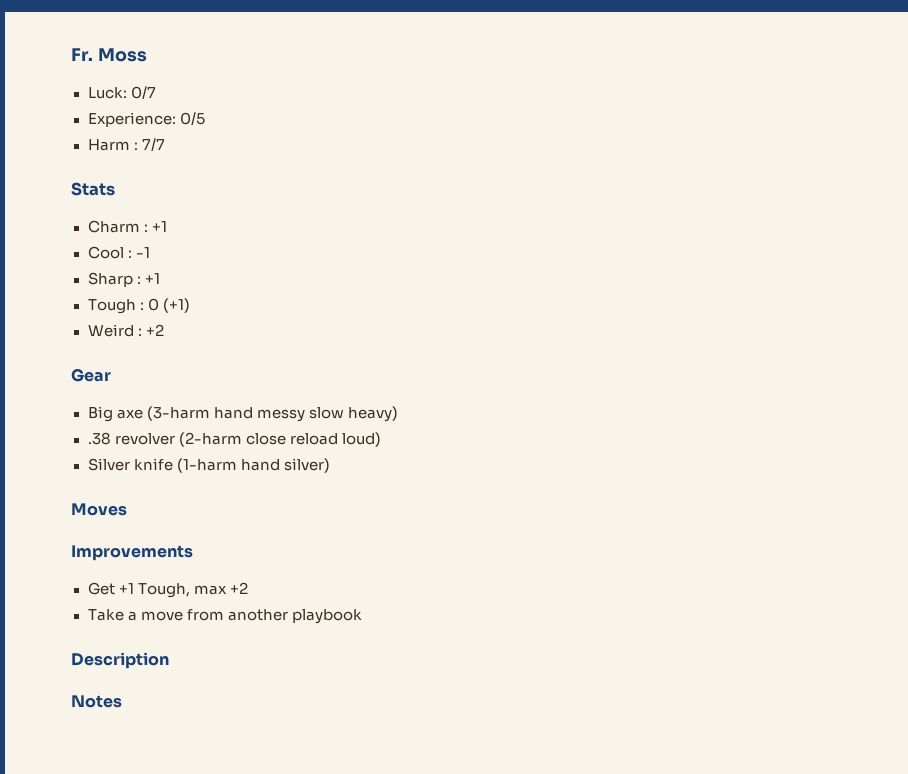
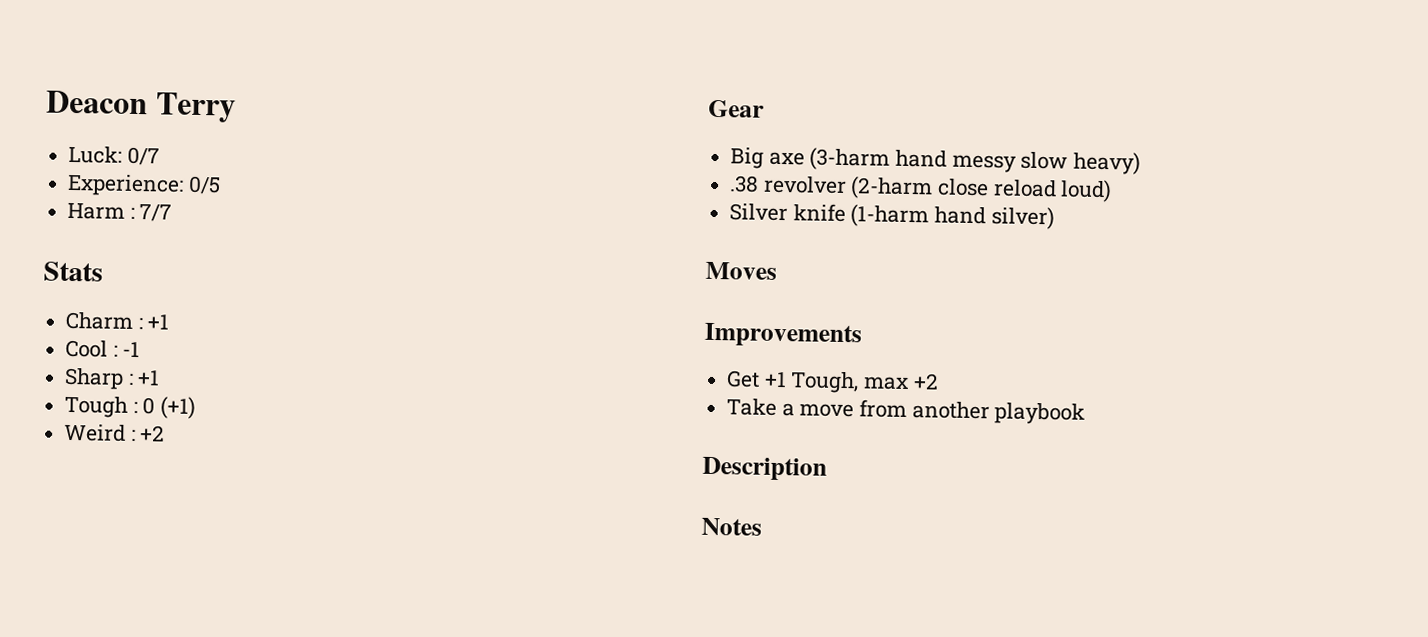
- Fr. Moss
+ Deacon Terry

